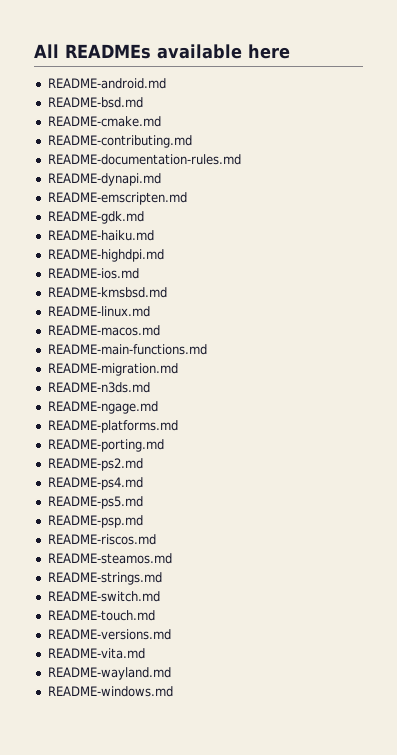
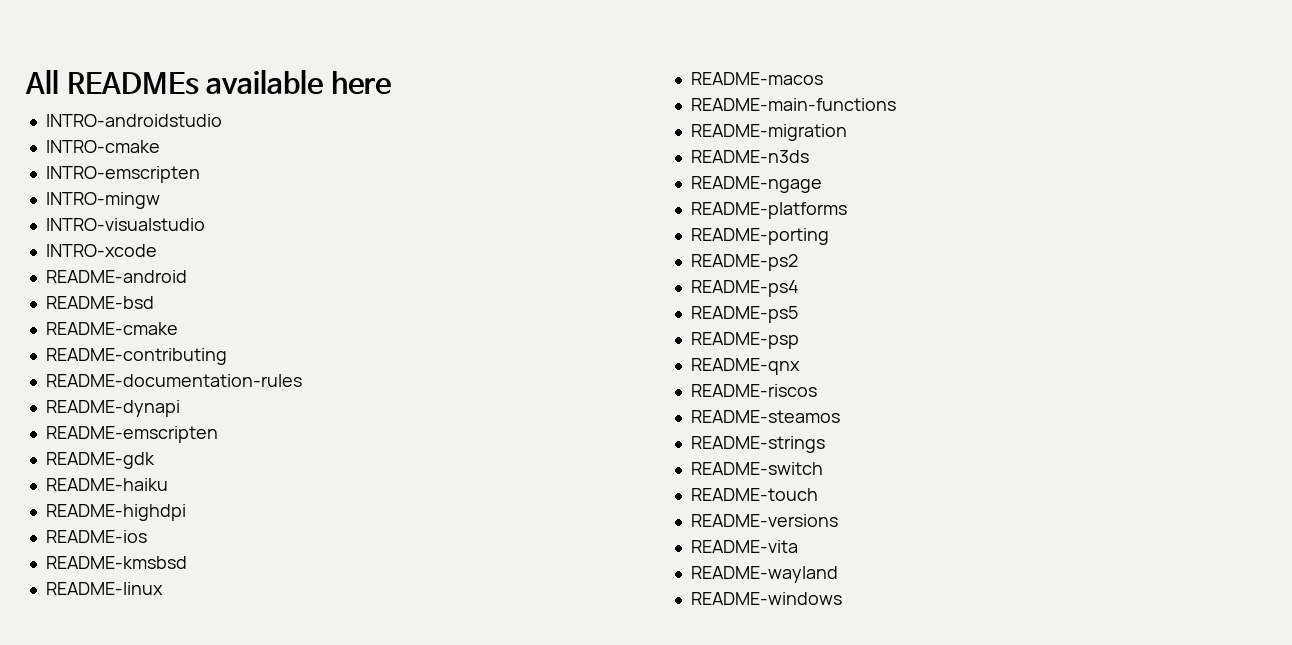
- README-android.md
- README-bsd.md
- README-cmake.md
- README-contributing.md
- README-documentation-rules.md
- README-dynapi.md
- README-emscripten.md
- README-gdk.md
- README-haiku.md
- README-highdpi.md
- README-ios.md
- README-kmsbsd.md
- README-linux.md
- README-macos.md
- README-main-functions.md
- README-migration.md
- README-n3ds.md
- README-ngage.md
- README-platforms.md
- README-porting.md
- README-ps2.md
- README-ps4.md
- README-ps5.md
- README-psp.md
- README-riscos.md
- README-steamos.md
- README-strings.md
- README-switch.md
- README-touch.md
- README-versions.md
- README-vita.md
- README-wayland.md
- README-windows.md
+ INTRO-androidstudio
+ INTRO-cmake
+ INTRO-emscripten
+ INTRO-mingw
+ INTRO-visualstudio
+ INTRO-xcode
+ README-android
+ README-bsd
+ README-cmake
+ README-contributing
+ README-documentation-rules
+ README-dynapi
+ README-emscripten
+ README-gdk
+ README-haiku
+ README-highdpi
+ README-ios
+ README-kmsbsd
+ README-linux
+ README-macos
+ README-main-functions
+ README-migration
+ README-n3ds
+ README-ngage
+ README-platforms
+ README-porting
+ README-ps2
+ README-ps4
+ README-ps5
+ README-psp
+ README-qnx
+ README-riscos
+ README-steamos
+ README-strings
+ README-switch
+ README-touch
+ README-versions
+ README-vita
+ README-wayland
+ README-windows

